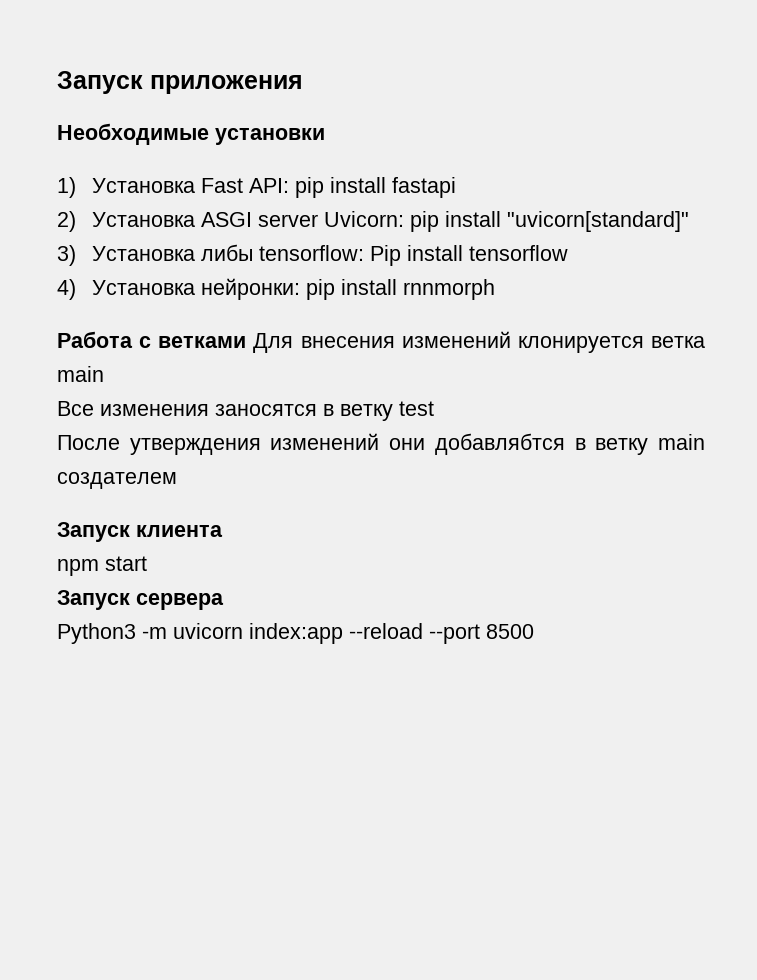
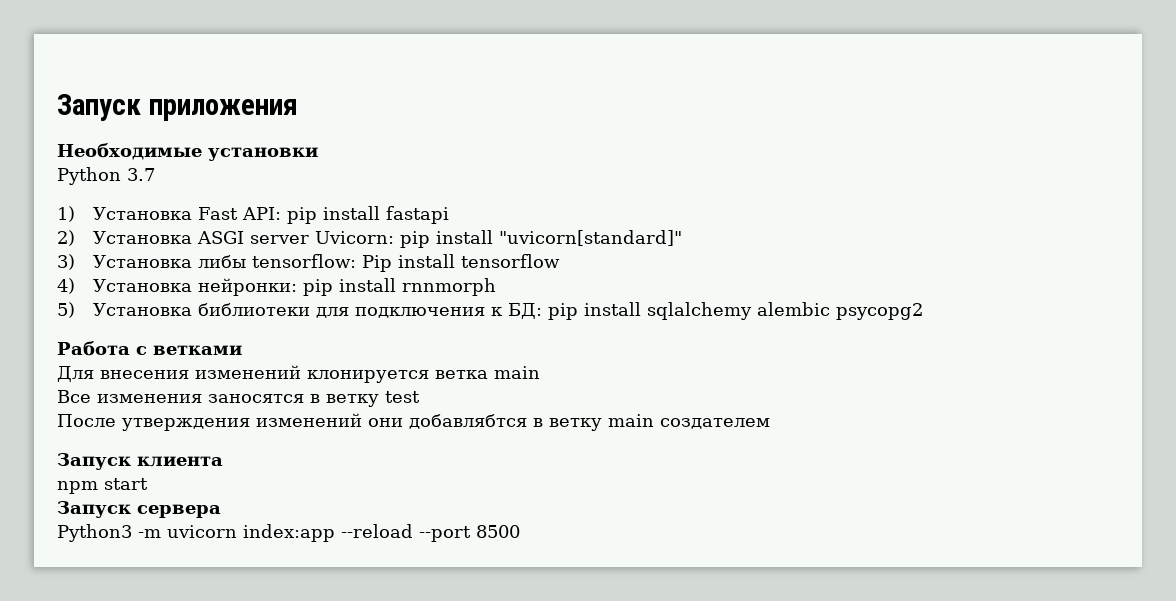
+ Python 3.7
+ 5) Установка библиотеки для подключения к БД: pip install sqlalchemy alembic psycopg2
- Работа с ветками Для внесения изменений клонируется ветка main
+ Работа с ветками
+ Для внесения изменений клонируется ветка main

